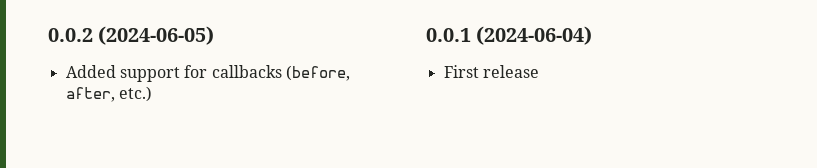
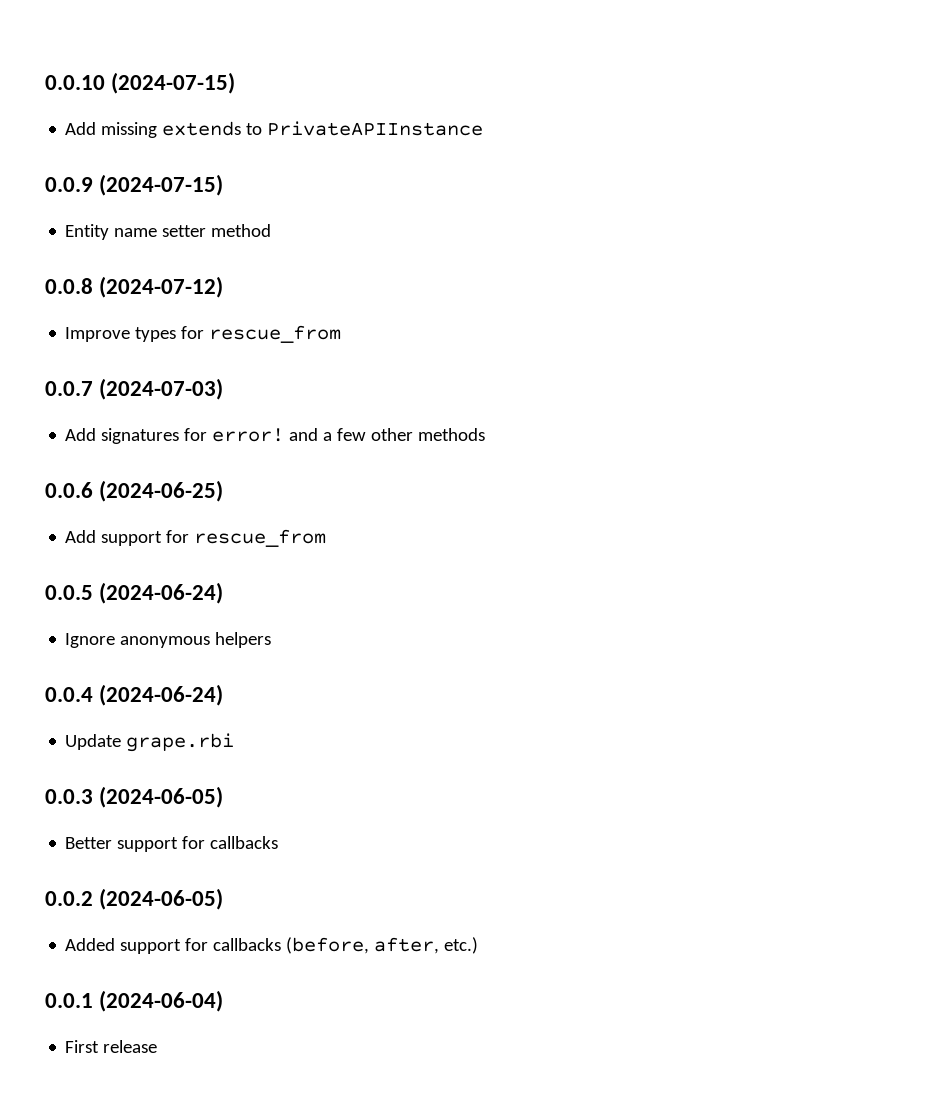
+ 0.0.10 (2024-07-15)
+ Add missing extends to PrivateAPIInstance
+ 0.0.9 (2024-07-15)
+ Entity name setter method
+ 0.0.8 (2024-07-12)
+ Improve types for rescue_from
+ 0.0.7 (2024-07-03)
+ Add signatures for error! and a few other methods
+ 0.0.6 (2024-06-25)
+ Add support for rescue_from
+ 0.0.5 (2024-06-24)
+ Ignore anonymous helpers
+ 0.0.4 (2024-06-24)
+ Update grape.rbi
+ 0.0.3 (2024-06-05)
+ Better support for callbacks

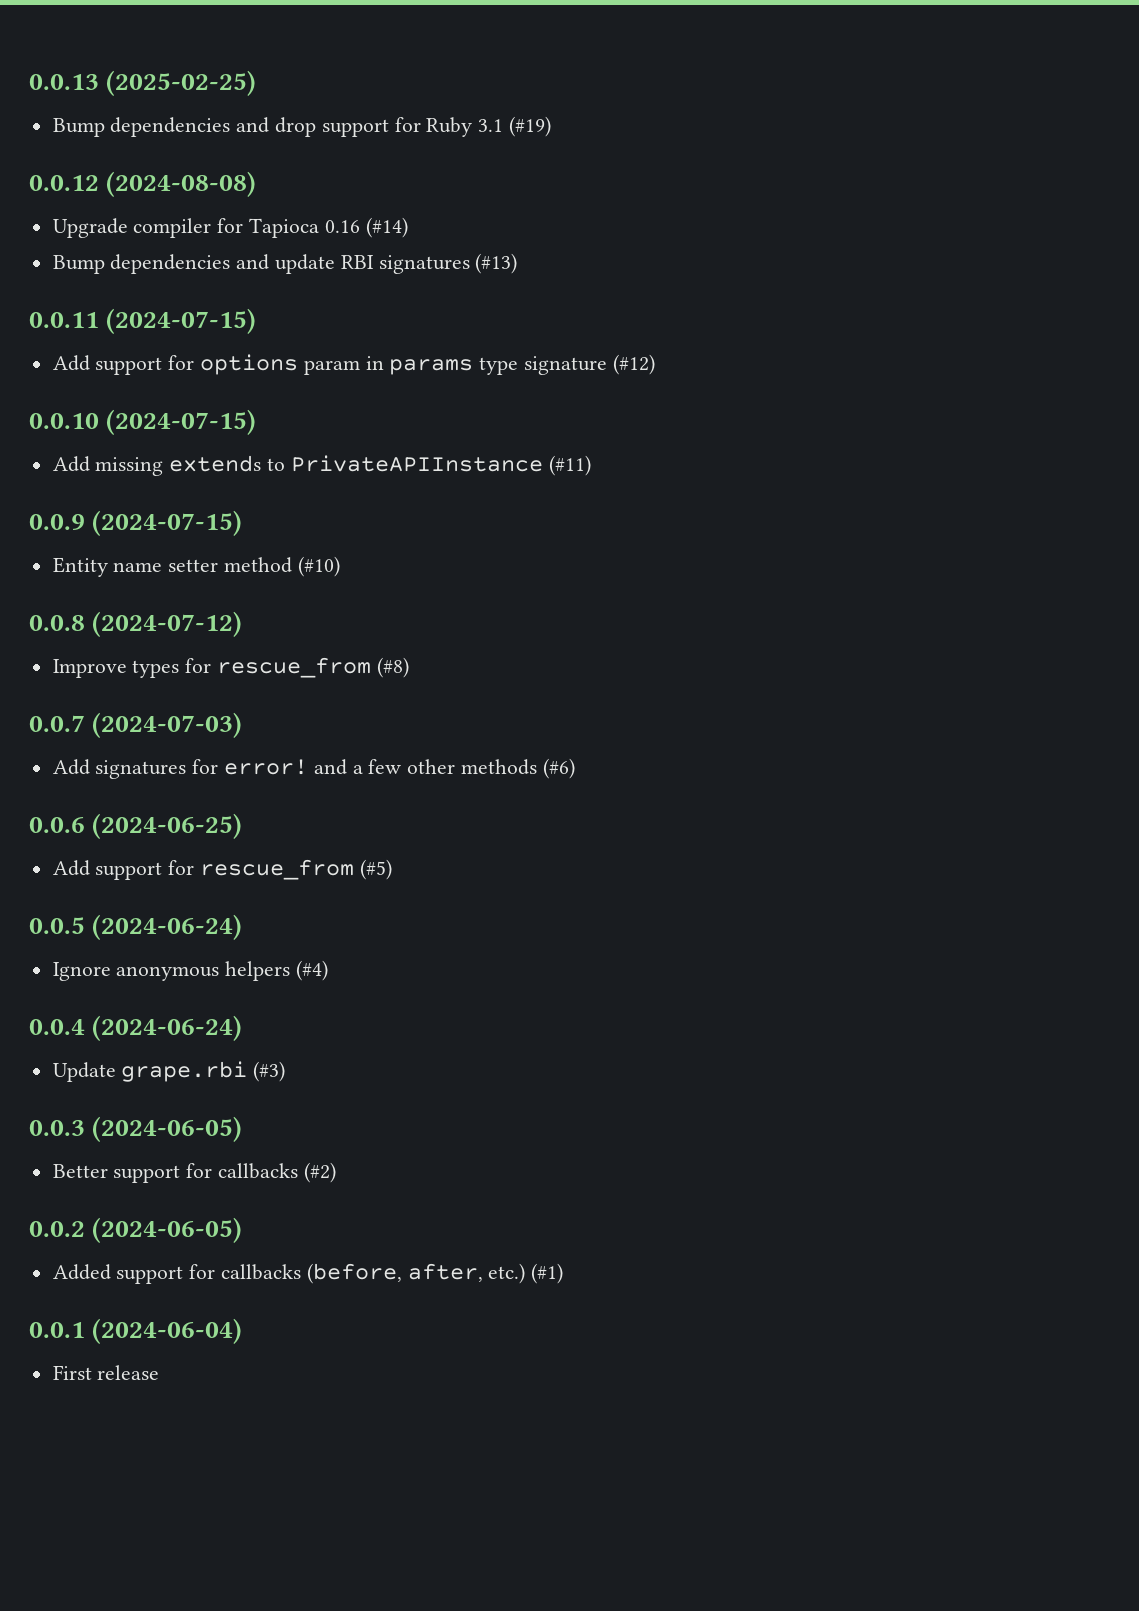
+ 0.0.13 (2025-02-25)
+ Bump dependencies and drop support for Ruby 3.1 (#19)
+ 0.0.12 (2024-08-08)
+ Upgrade compiler for Tapioca 0.16 (#14)
+ Bump dependencies and update RBI signatures (#13)
+ 0.0.11 (2024-07-15)
+ Add support for options param in params type signature (#12)
- Add missing extends to PrivateAPIInstance
+ Add missing extends to PrivateAPIInstance (#11)
- Entity name setter method
+ Entity name setter method (#10)
- Improve types for rescue_from
+ Improve types for rescue_from (#8)
- Add signatures for error! and a few other methods
+ Add signatures for error! and a few other methods (#6)
- Add support for rescue_from
+ Add support for rescue_from (#5)
- Ignore anonymous helpers
+ Ignore anonymous helpers (#4)
- Update grape.rbi
+ Update grape.rbi (#3)
- Better support for callbacks
+ Better support for callbacks (#2)
- Added support for callbacks (before, after, etc.)
+ Added support for callbacks (before, after, etc.) (#1)

